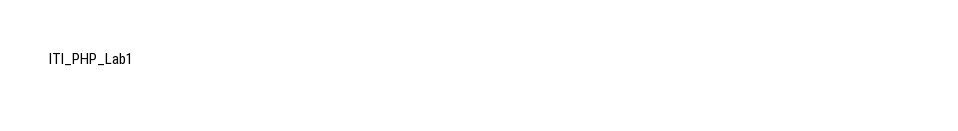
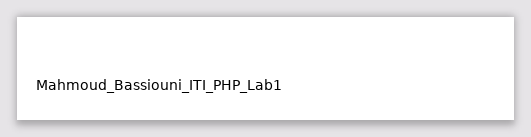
- ITI_PHP_Lab1
+ Mahmoud_Bassiouni_ITI_PHP_Lab1

